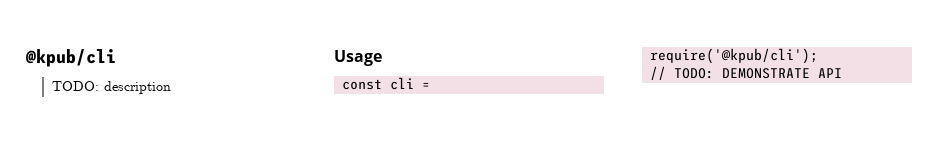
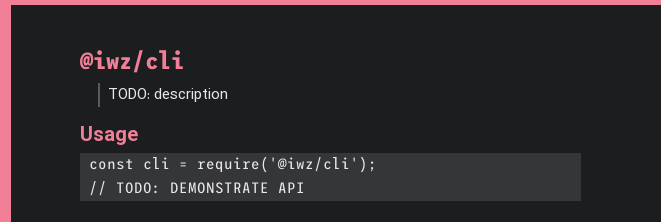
- @kpub/cli
+ @iwz/cli
- const cli = require('@kpub/cli');
+ const cli = require('@iwz/cli');

